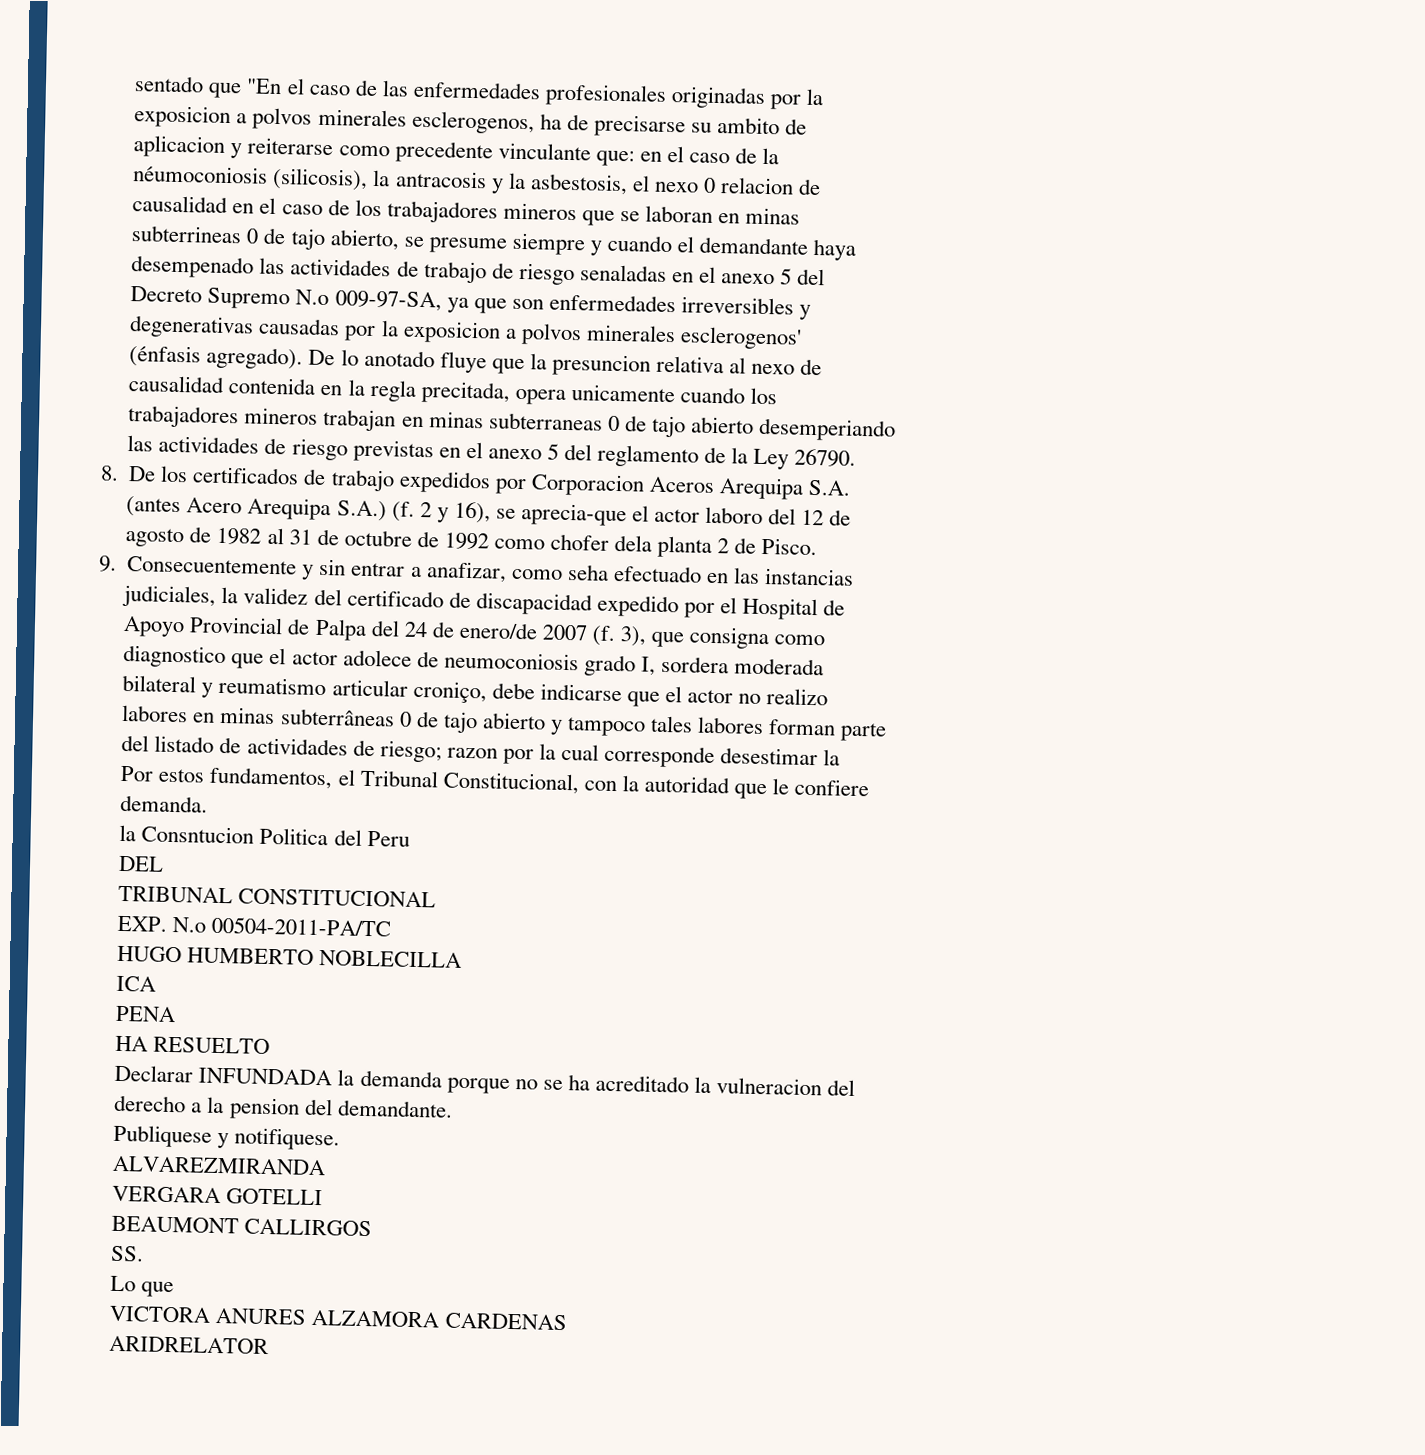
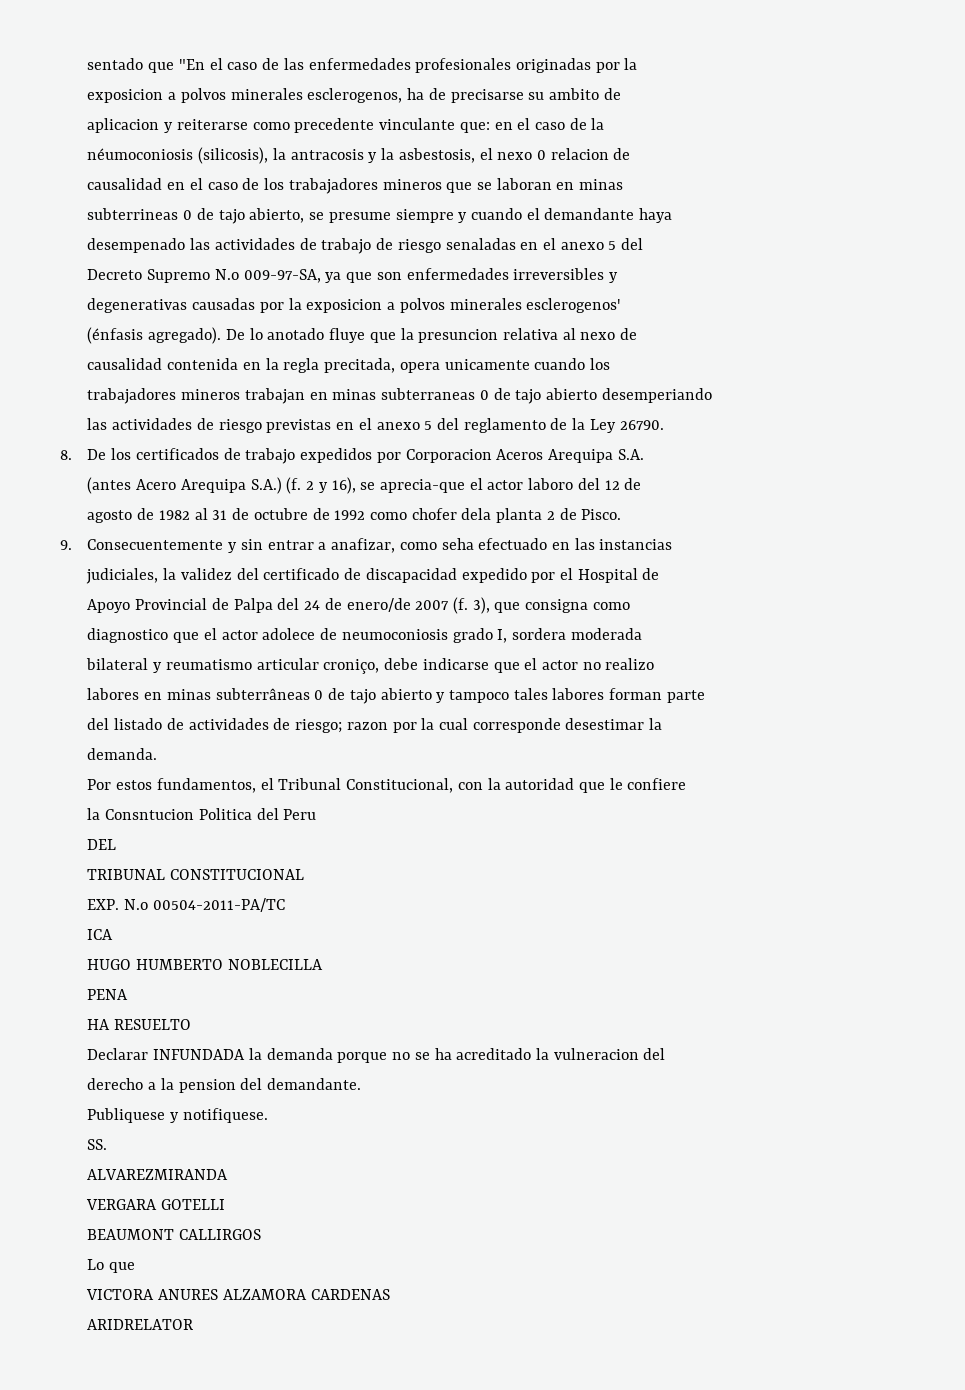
+ demanda.
- demanda.
+ ICA
- ICA
+ SS.
- SS.

